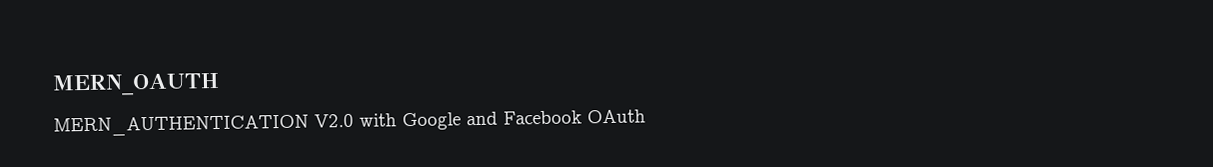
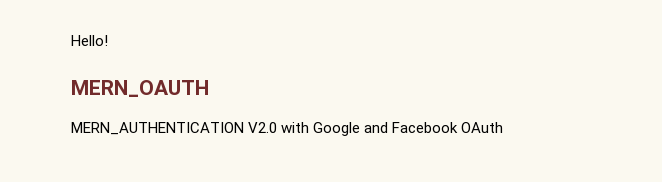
+ Hello!

